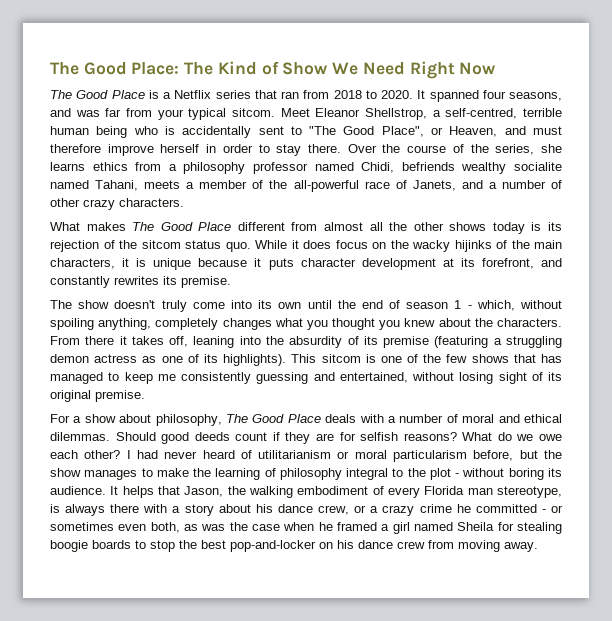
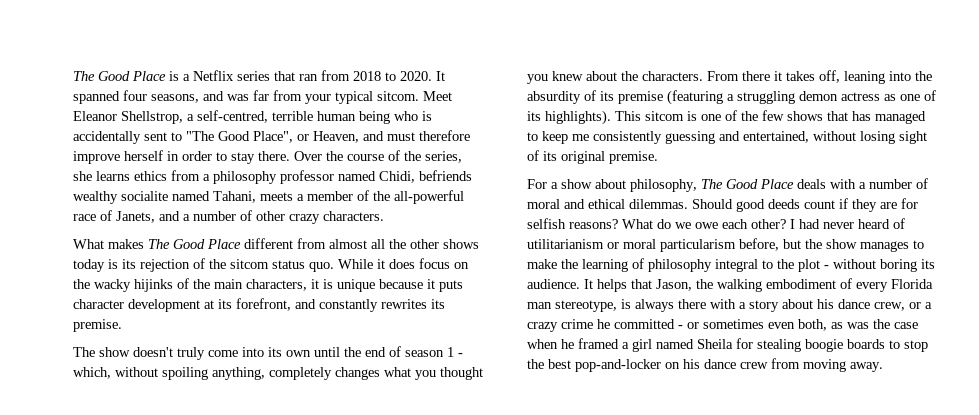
- The Good Place: The Kind of Show We Need Right Now

